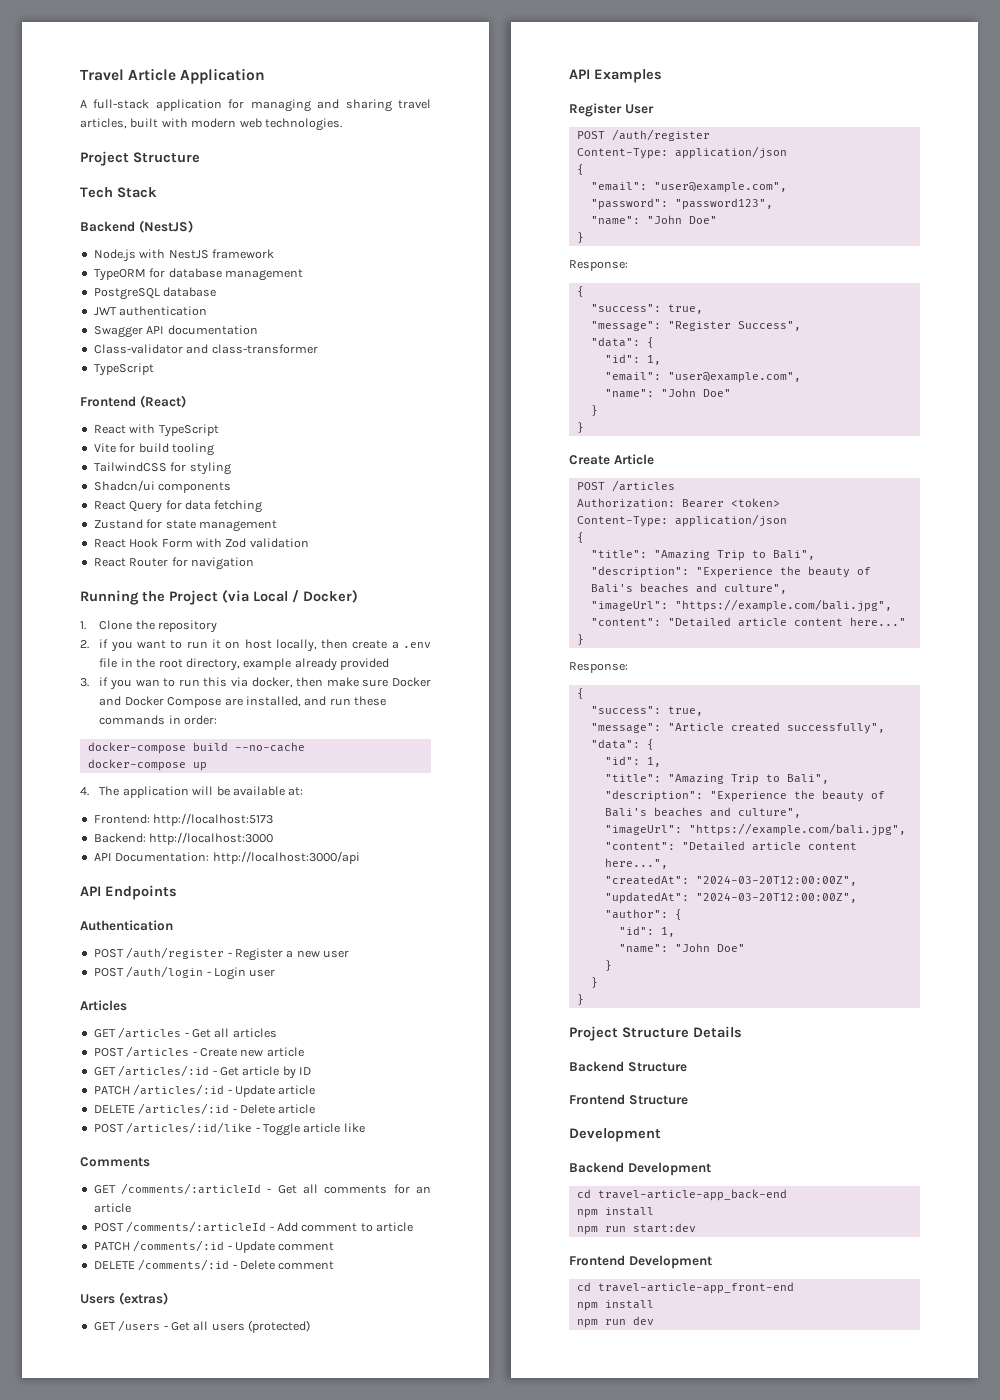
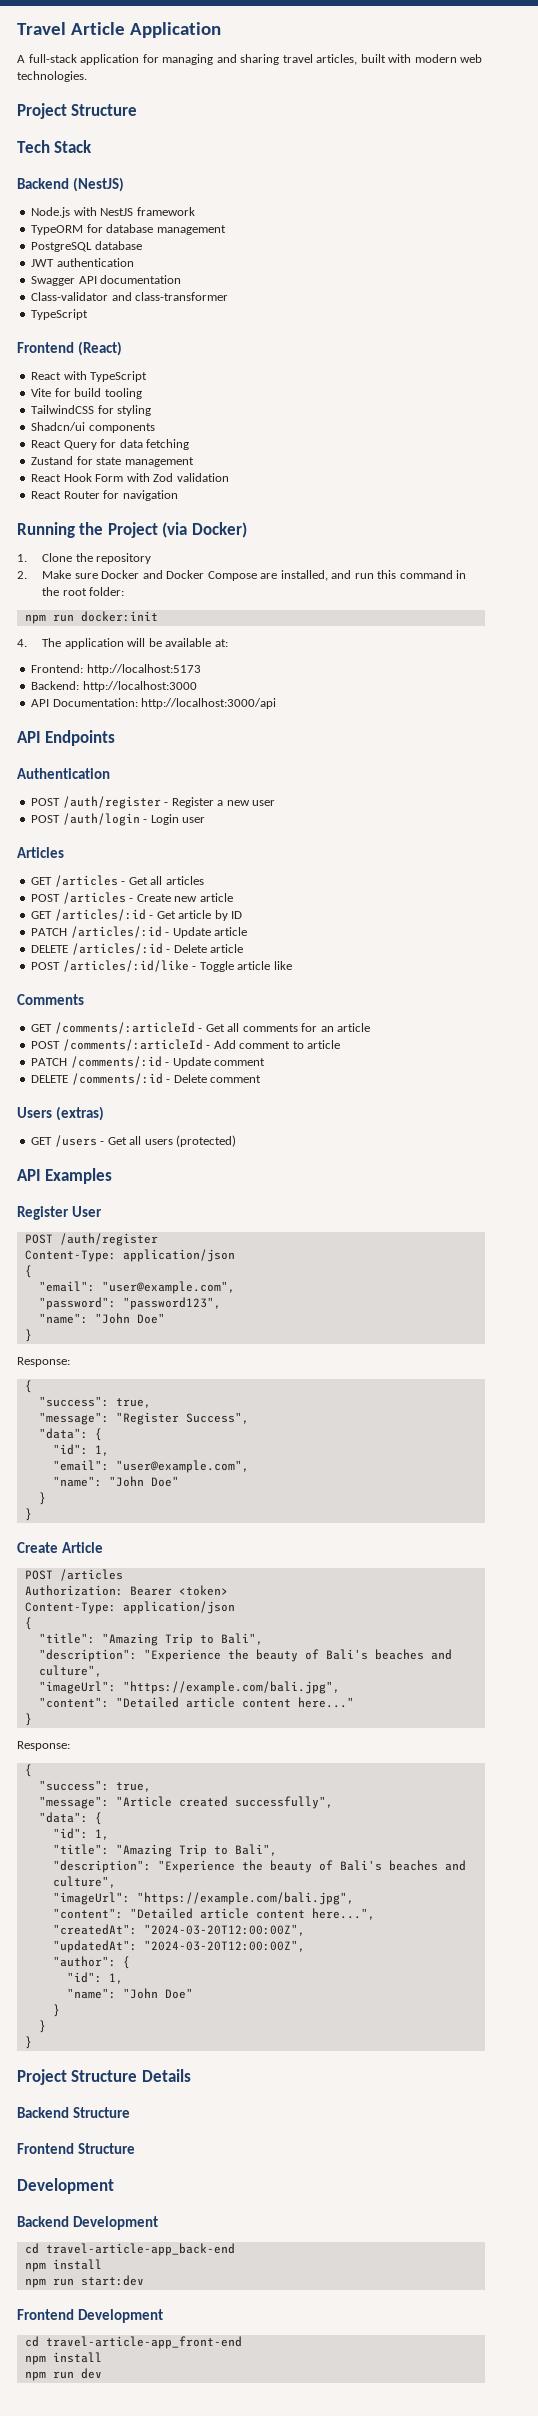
- Running the Project (via Local / Docker)
+ Running the Project (via Docker)
- 2. if you want to run it on host locally, then create a .env file in the root directory, example already provided
- 3. if you wan to run this via docker, then make sure Docker and Docker Compose are installed, and run these commands in order:
- docker-compose build --no-cache
- docker-compose up
+ 2. Make sure Docker and Docker Compose are installed, and run this command in the root folder:
+ npm run docker:init

